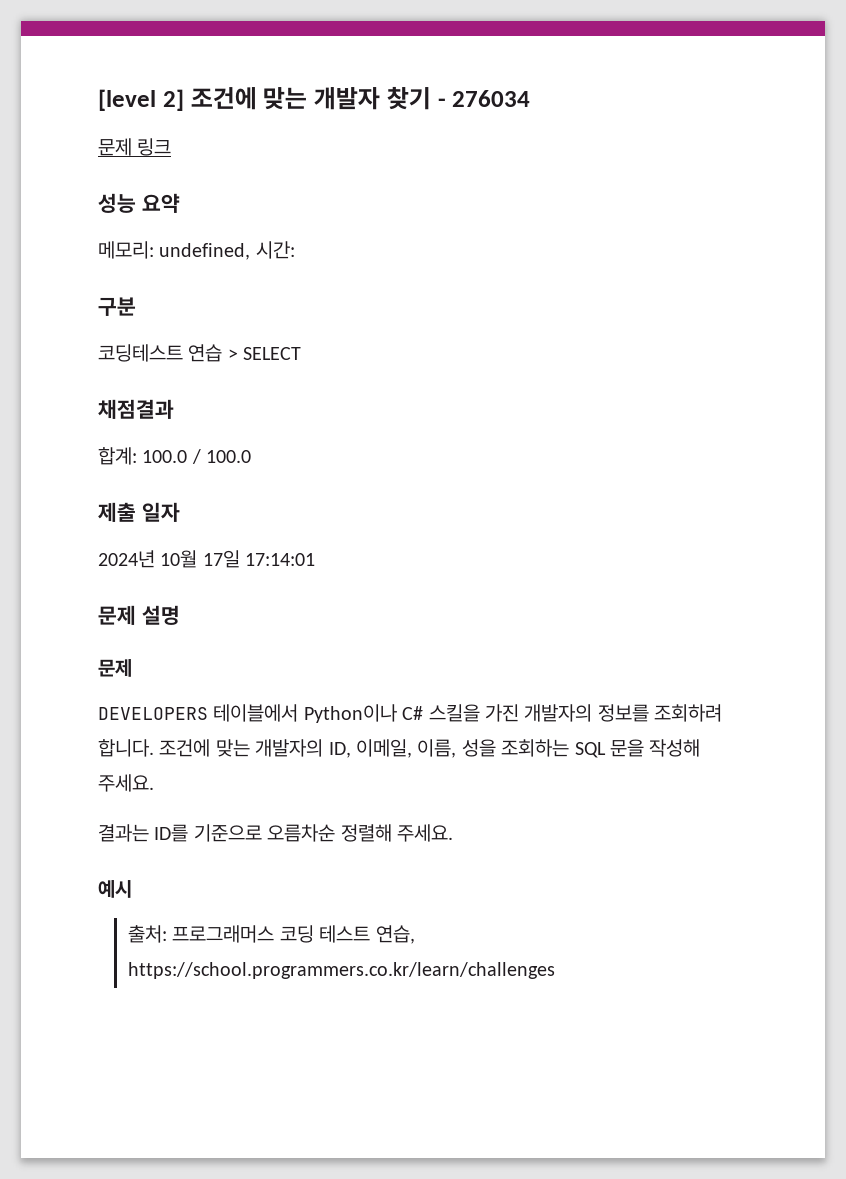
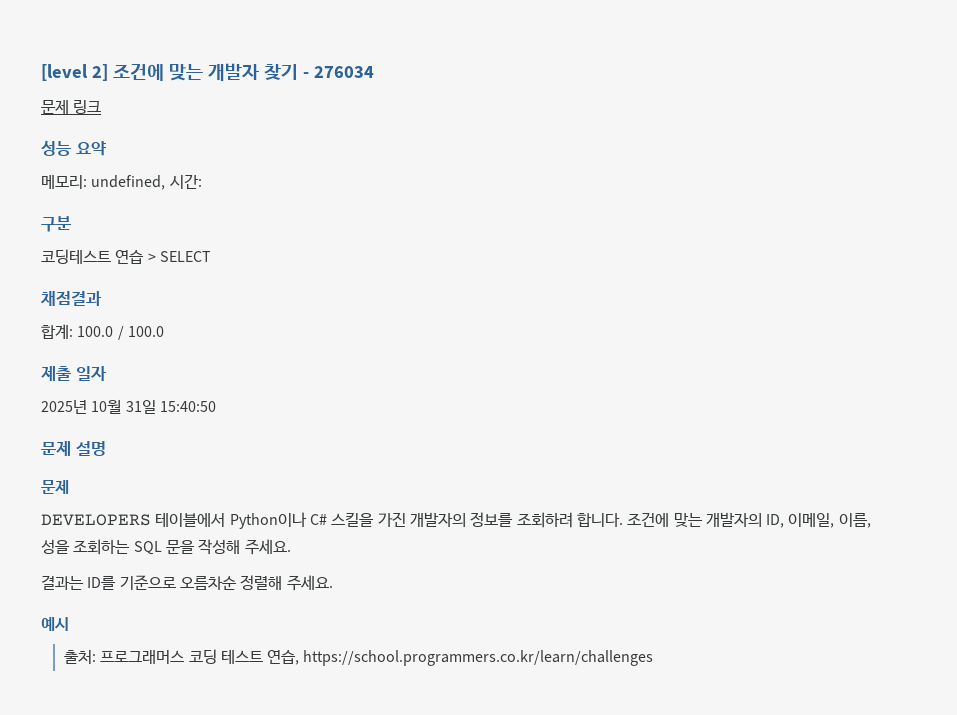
- 2024년 10월 17일 17:14:01
+ 2025년 10월 31일 15:40:50

